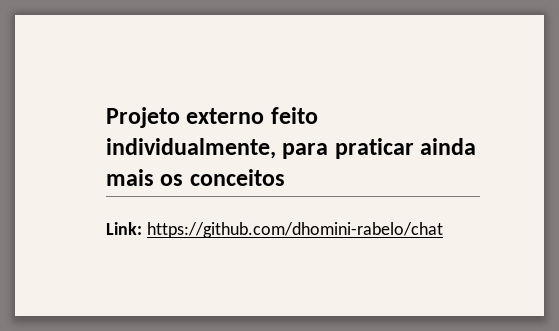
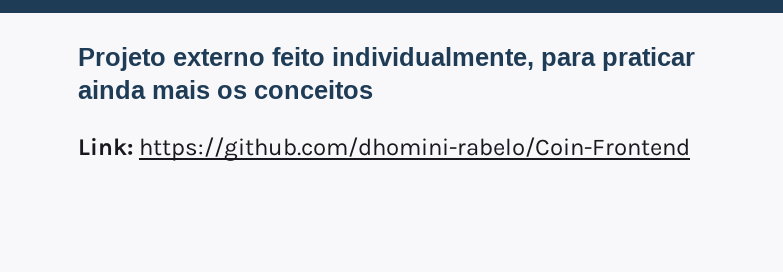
- Link: https://github.com/dhomini-rabelo/chat
+ Link: https://github.com/dhomini-rabelo/Coin-Frontend

